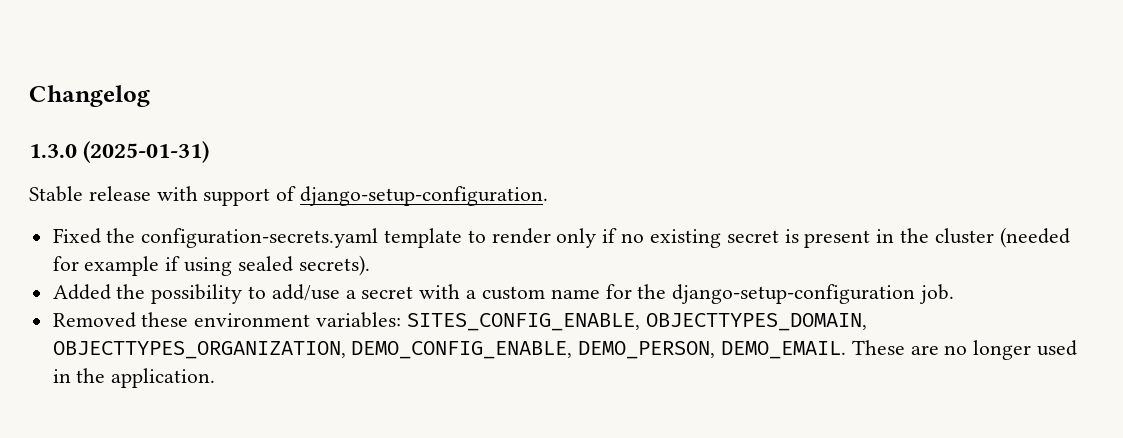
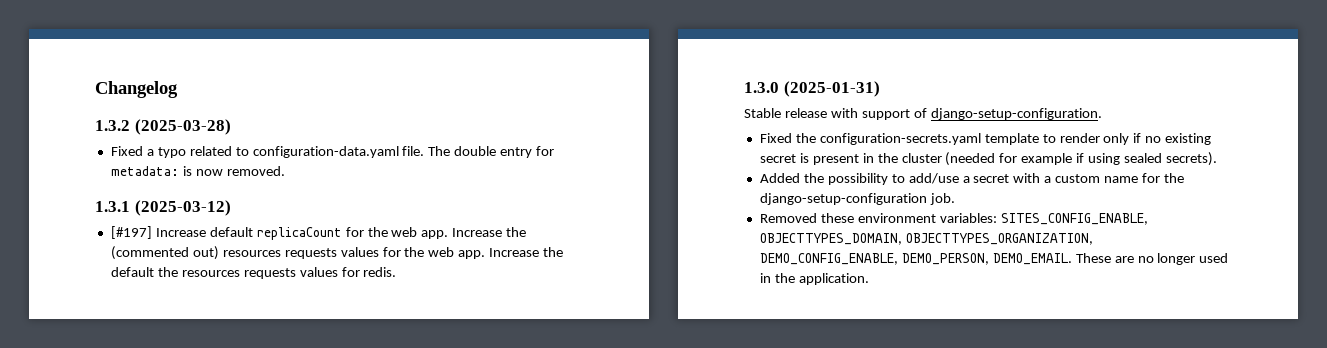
+ 1.3.2 (2025-03-28)
+ Fixed a typo related to configuration-data.yaml file. The double entry for metadata: is now removed.
+ 1.3.1 (2025-03-12)
+ [#197] Increase default replicaCount for the web app. Increase the (commented out) resources requests values for the web app. Increase the default the resources requests values for redis.

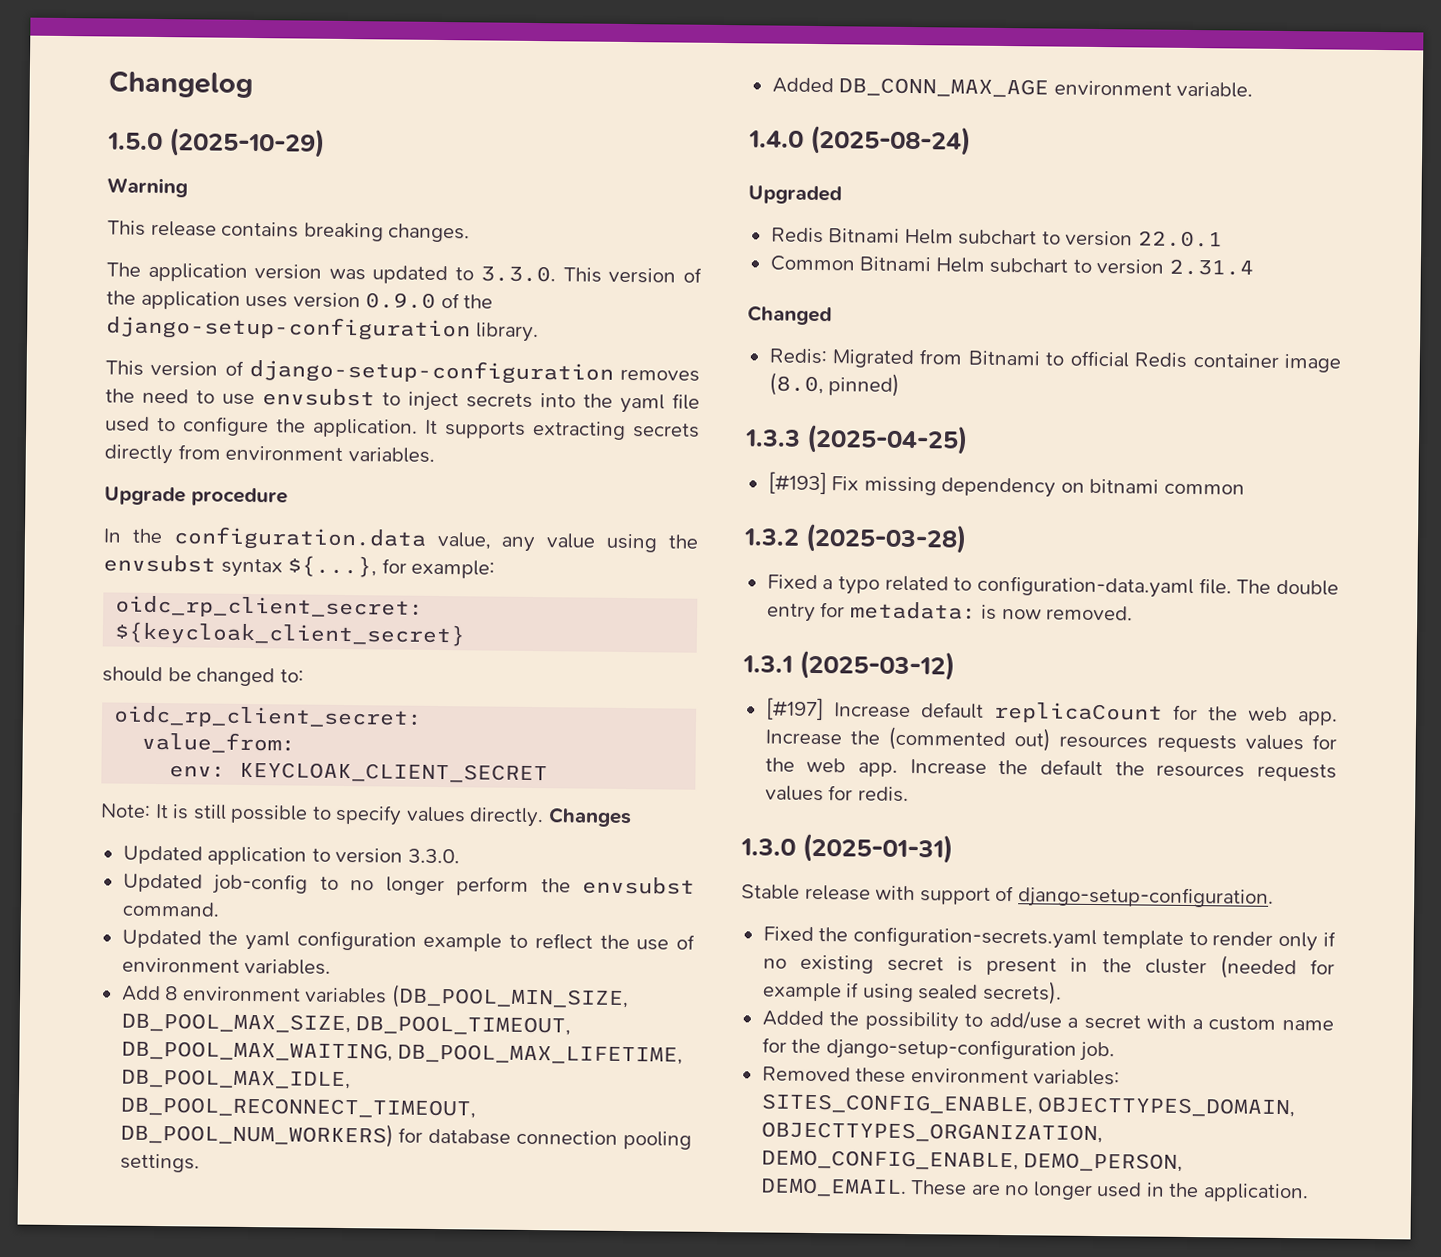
+ 1.5.0 (2025-10-29)
+ Warning
+ This release contains breaking changes.
+ The application version was updated to 3.3.0. This version of the application uses version 0.9.0 of the django-setup-configuration library.
+ This version of django-setup-configuration removes the need to use envsubst to inject secrets into the yaml file used to configure the application. It supports extracting secrets directly from environment variables.
+ Upgrade procedure
+ In the configuration.data value, any value using the envsubst syntax ${...}, for example:
+ oidc_rp_client_secret: ${keycloak_client_secret}
+ should be changed to:
+ oidc_rp_client_secret:
+ value_from:
+ env: KEYCLOAK_CLIENT_SECRET
+ Note: It is still possible to specify values directly. Changes
+ Updated application to version 3.3.0.
+ Updated job-config to no longer perform the envsubst command.
+ Updated the yaml configuration example to reflect the use of environment variables.
+ Add 8 environment variables (DB_POOL_MIN_SIZE, DB_POOL_MAX_SIZE, DB_POOL_TIMEOUT, DB_POOL_MAX_WAITING, DB_POOL_MAX_LIFETIME, DB_POOL_MAX_IDLE, DB_POOL_RECONNECT_TIMEOUT, DB_POOL_NUM_WORKERS) for database connection pooling settings.
+ Added DB_CONN_MAX_AGE environment variable.
+ 1.4.0 (2025-08-24)
+ Upgraded
+ Redis Bitnami Helm subchart to version 22.0.1
+ Common Bitnami Helm subchart to version 2.31.4
+ Changed
+ Redis: Migrated from Bitnami to official Redis container image (8.0, pinned)
+ 1.3.3 (2025-04-25)
+ [#193] Fix missing dependency on bitnami common

